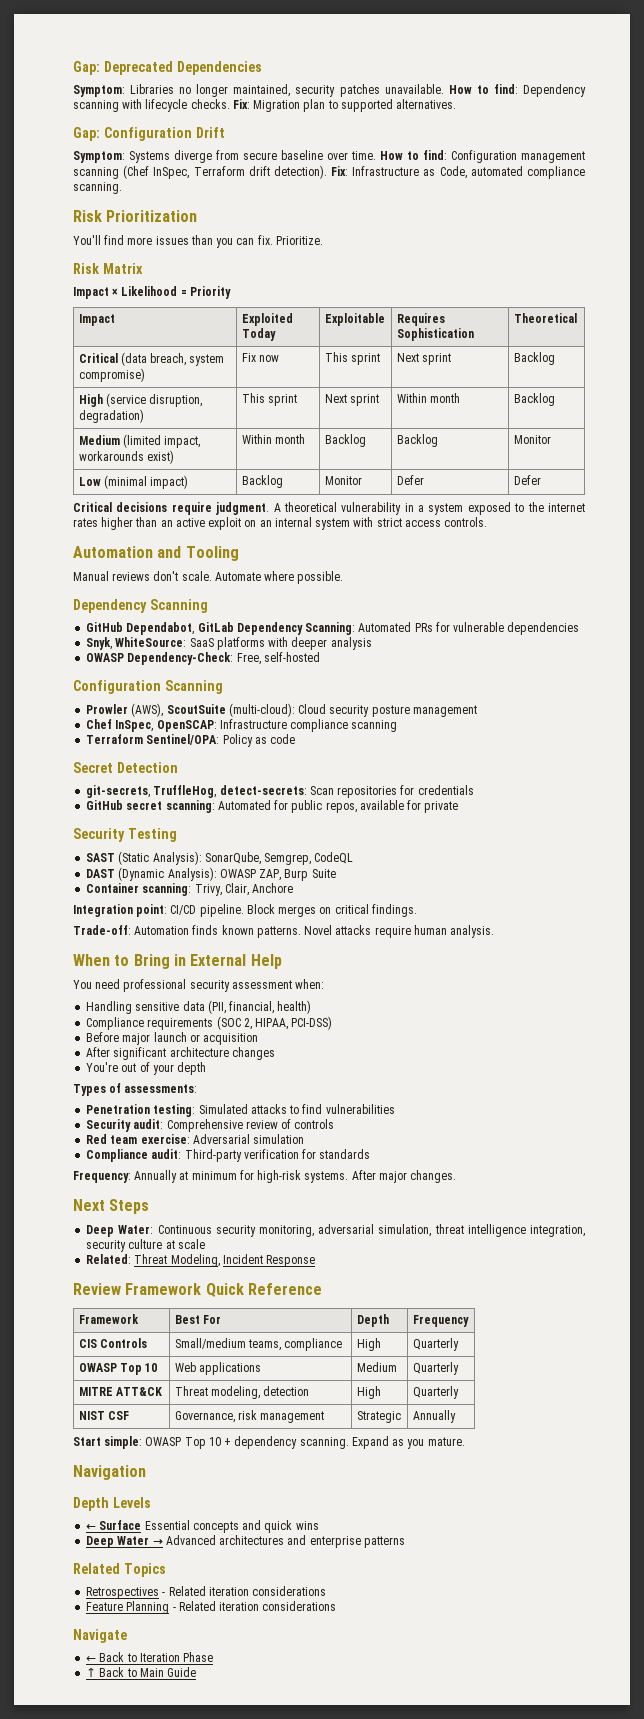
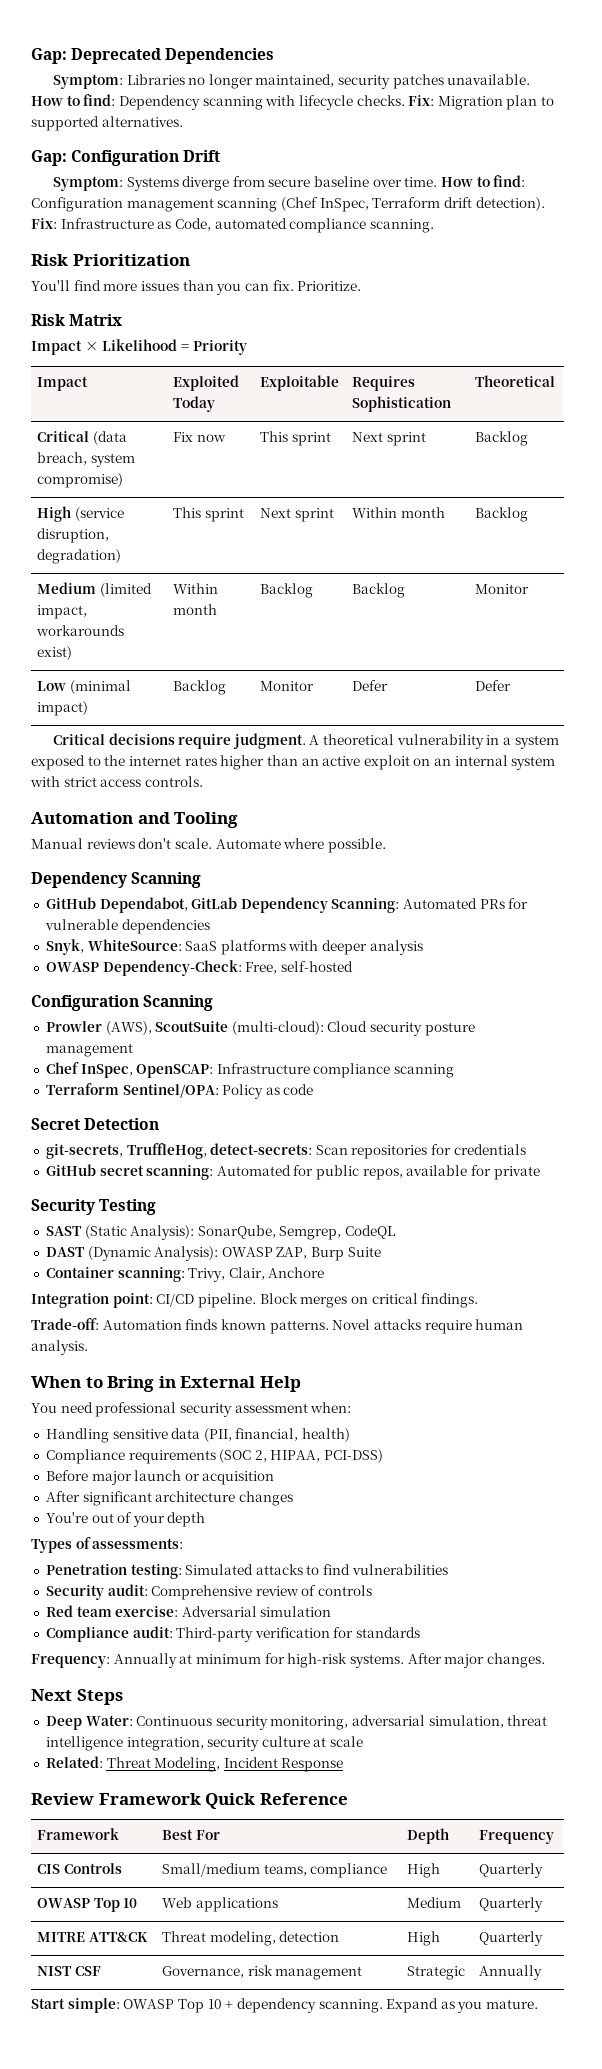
- Navigation
- Depth Levels
- ← Surface Essential concepts and quick wins
- Deep Water → Advanced architectures and enterprise patterns
- Related Topics
- Retrospectives - Related iteration considerations
- Feature Planning - Related iteration considerations
- Navigate
- ← Back to Iteration Phase
- ↑ Back to Main Guide

